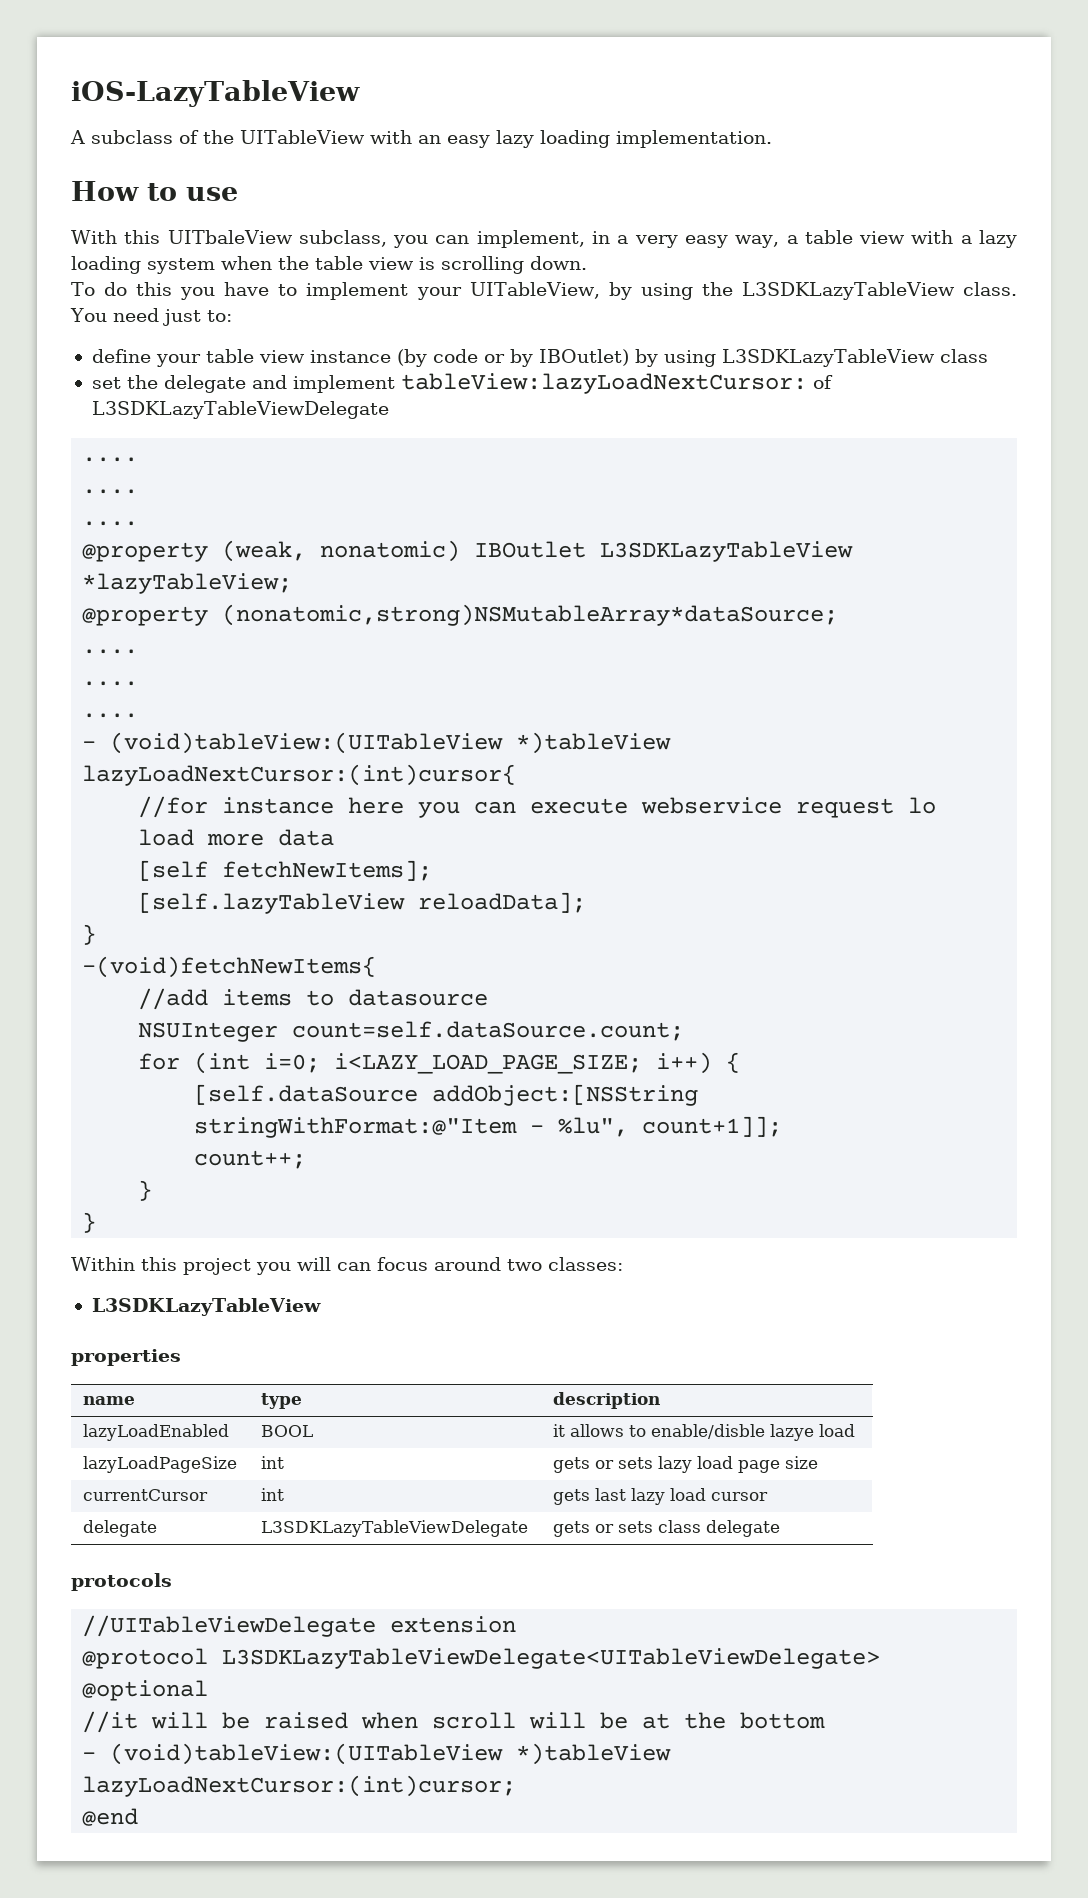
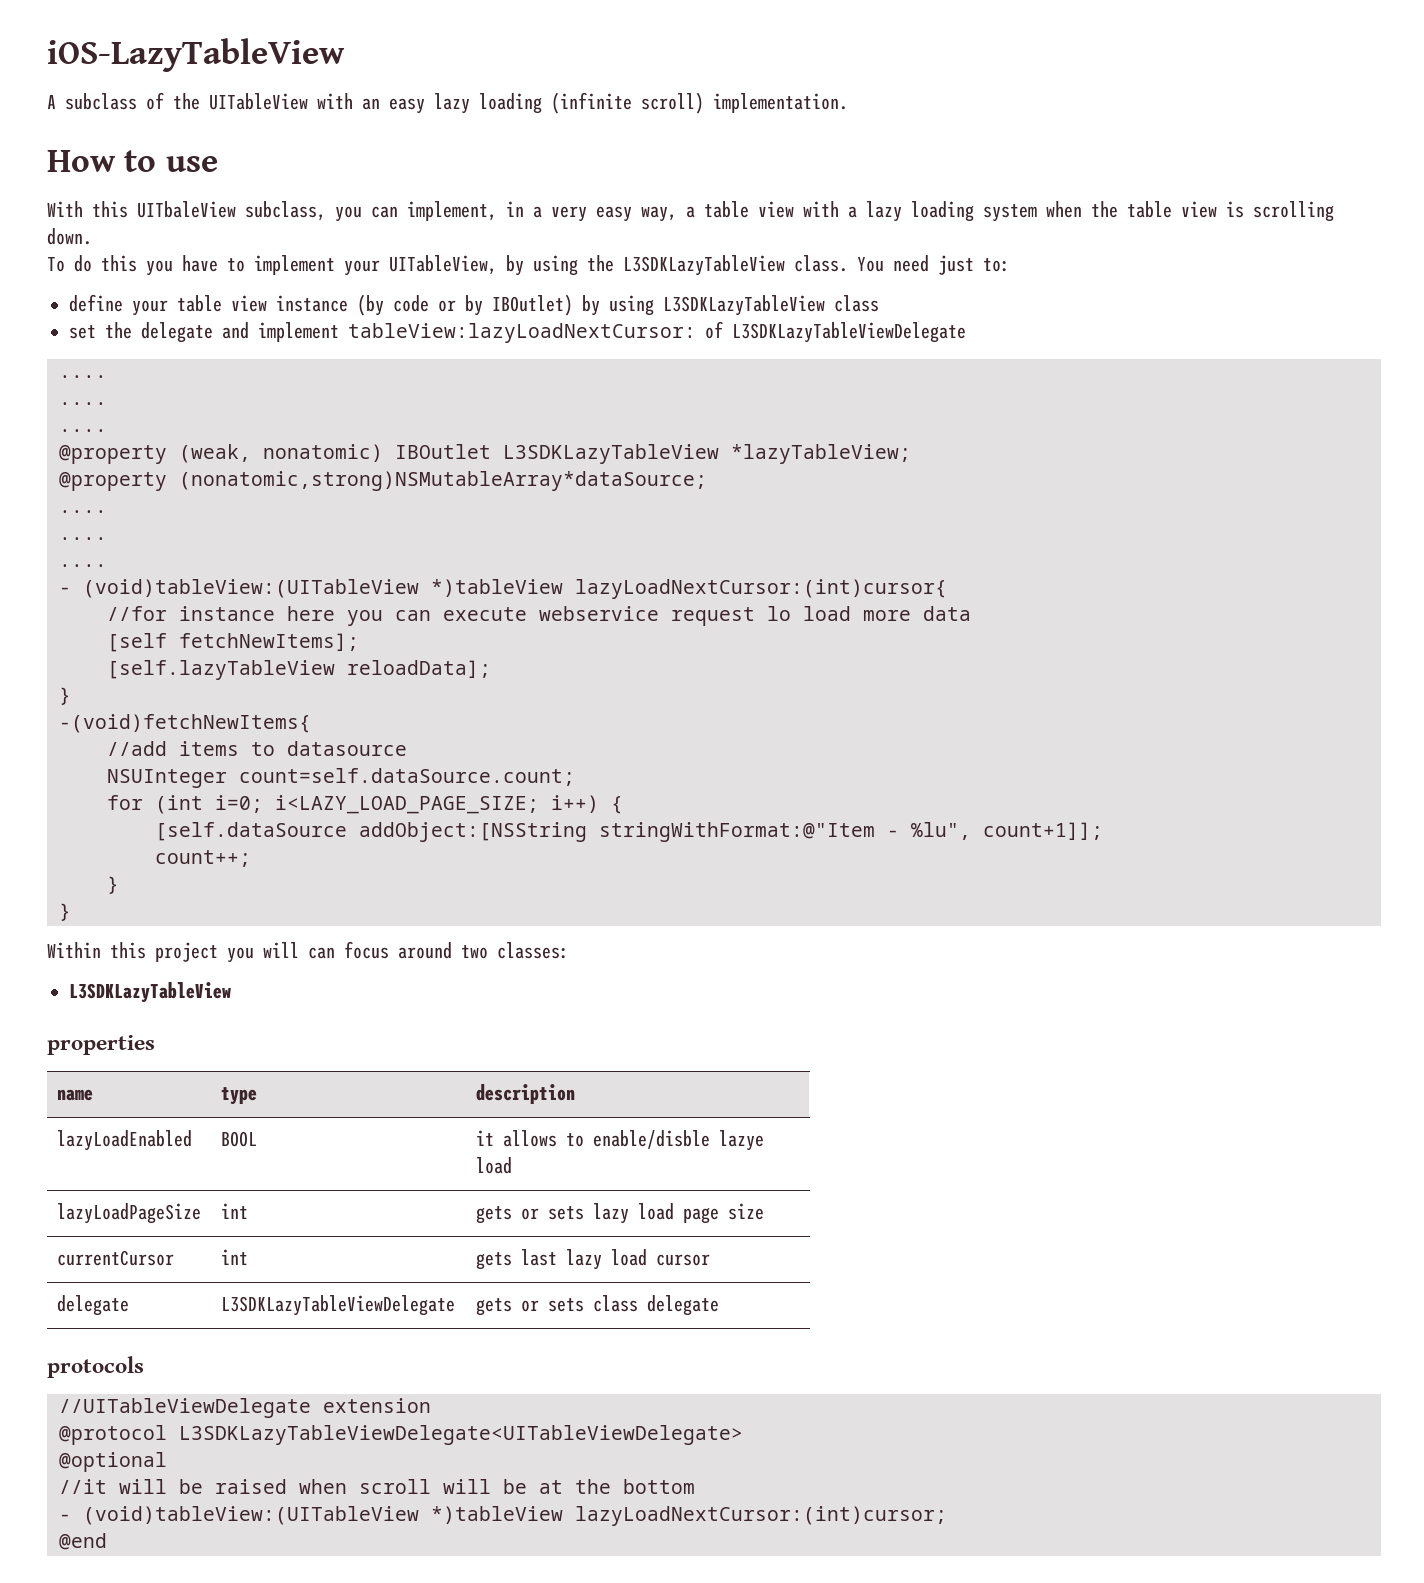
- A subclass of the UITableView with an easy lazy loading implementation.
+ A subclass of the UITableView with an easy lazy loading (infinite scroll) implementation.

